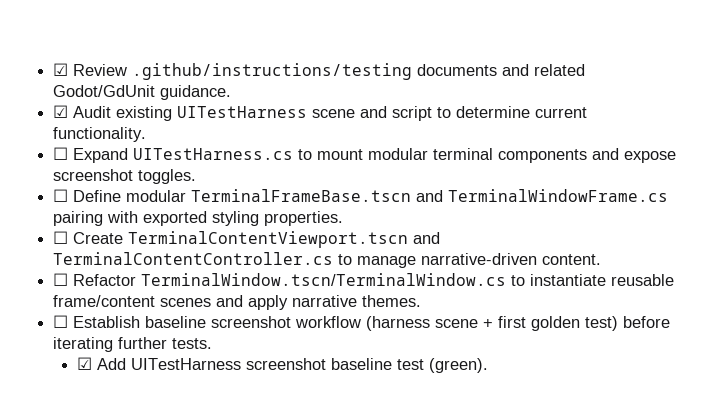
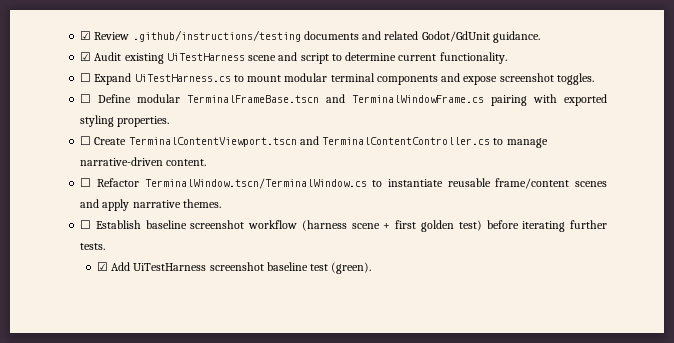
- ☑ Audit existing UITestHarness scene and script to determine current functionality.
+ ☑ Audit existing UiTestHarness scene and script to determine current functionality.
- ☐ Expand UITestHarness.cs to mount modular terminal components and expose screenshot toggles.
+ ☐ Expand UiTestHarness.cs to mount modular terminal components and expose screenshot toggles.
- ☑ Add UITestHarness screenshot baseline test (green).
+ ☑ Add UiTestHarness screenshot baseline test (green).

